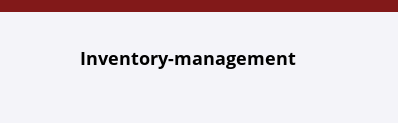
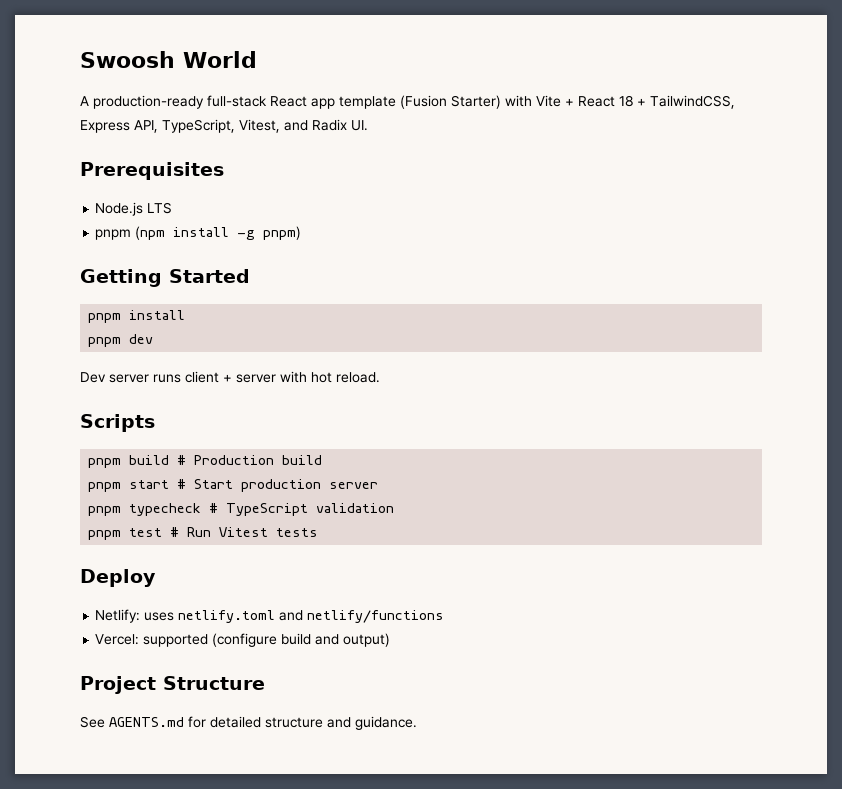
- Inventory-management
+ Swoosh World
+ A production-ready full-stack React app template (Fusion Starter) with Vite + React 18 + TailwindCSS, Express API, TypeScript, Vitest, and Radix UI.
+ Prerequisites
+ Node.js LTS
+ pnpm (npm install -g pnpm)
+ Getting Started
+ pnpm install
+ pnpm dev
+ Dev server runs client + server with hot reload.
+ Scripts
+ pnpm build # Production build
+ pnpm start # Start production server
+ pnpm typecheck # TypeScript validation
+ pnpm test # Run Vitest tests
+ Deploy
+ Netlify: uses netlify.toml and netlify/functions
+ Vercel: supported (configure build and output)
+ Project Structure
+ See AGENTS.md for detailed structure and guidance.

